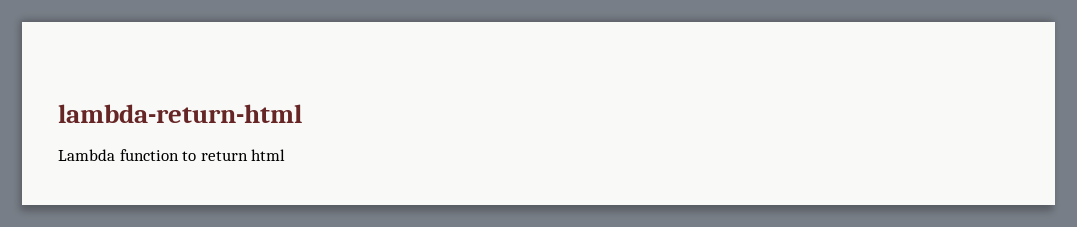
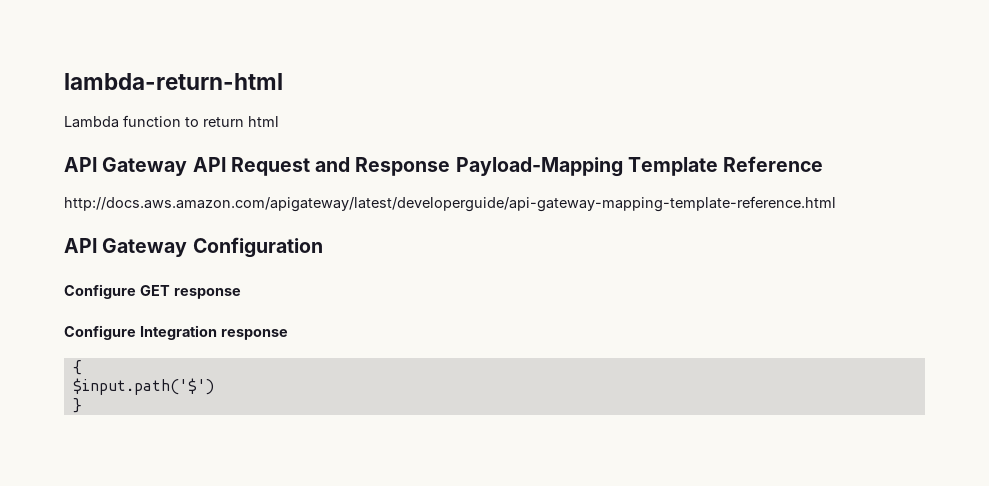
+ API Gateway API Request and Response Payload-Mapping Template Reference
+ http://docs.aws.amazon.com/apigateway/latest/developerguide/api-gateway-mapping-template-reference.html
+ API Gateway Configuration
+ Configure GET response
+ Configure Integration response
+ {
+ $input.path('$')
+ }

